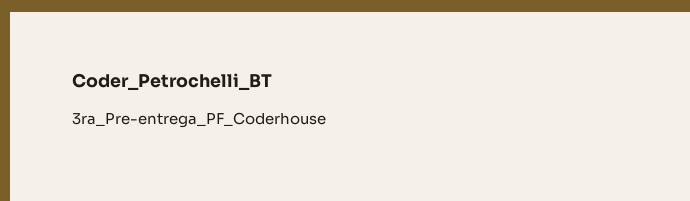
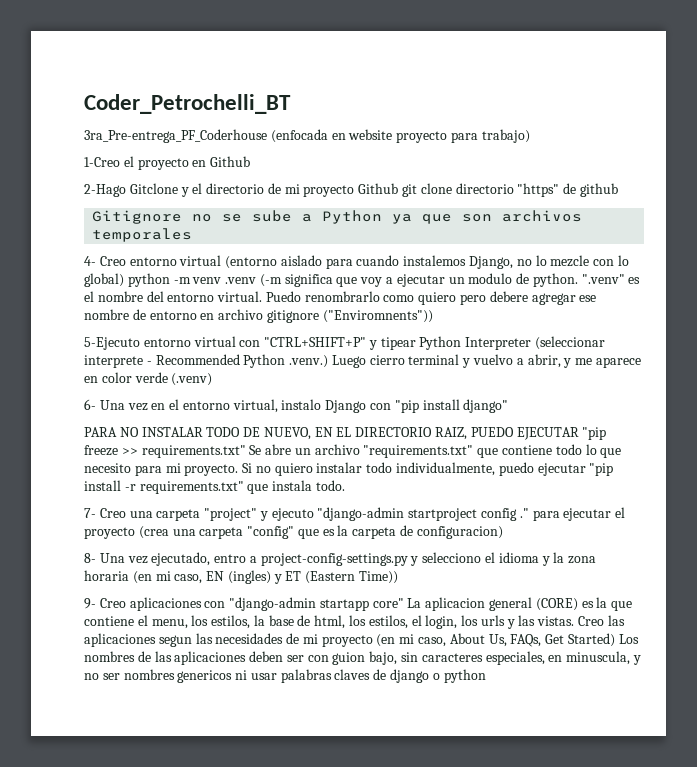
- 3ra_Pre-entrega_PF_Coderhouse
+ 3ra_Pre-entrega_PF_Coderhouse (enfocada en website proyecto para trabajo)
+ 1-Creo el proyecto en Github
+ 2-Hago Gitclone y el directorio de mi proyecto Github git clone directorio "https" de github
+ Gitignore no se sube a Python ya que son archivos temporales
+ 4- Creo entorno virtual (entorno aislado para cuando instalemos Django, no lo mezcle con lo global) python -m venv .venv (-m significa que voy a ejecutar un modulo de python. ".venv" es el nombre del entorno virtual. Puedo renombrarlo como quiero pero debere agregar ese nombre de entorno en archivo gitignore ("Enviromnents"))
+ 5-Ejecuto entorno virtual con "CTRL+SHIFT+P" y tipear Python Interpreter (seleccionar interprete - Recommended Python .venv.) Luego cierro terminal y vuelvo a abrir, y me aparece en color verde (.venv)
+ 6- Una vez en el entorno virtual, instalo Django con "pip install django"
+ PARA NO INSTALAR TODO DE NUEVO, EN EL DIRECTORIO RAIZ, PUEDO EJECUTAR "pip freeze >> requirements.txt" Se abre un archivo "requirements.txt" que contiene todo lo que necesito para mi proyecto. Si no quiero instalar todo individualmente, puedo ejecutar "pip install -r requirements.txt" que instala todo.
+ 7- Creo una carpeta "project" y ejecuto "django-admin startproject config ." para ejecutar el proyecto (crea una carpeta "config" que es la carpeta de configuracion)
+ 8- Una vez ejecutado, entro a project-config-settings.py y selecciono el idioma y la zona horaria (en mi caso, EN (ingles) y ET (Eastern Time))
+ 9- Creo aplicaciones con "django-admin startapp core" La aplicacion general (CORE) es la que contiene el menu, los estilos, la base de html, los estilos, el login, los urls y las vistas. Creo las aplicaciones segun las necesidades de mi proyecto (en mi caso, About Us, FAQs, Get Started) Los nombres de las aplicaciones deben ser con guion bajo, sin caracteres especiales, en minuscula, y no ser nombres genericos ni usar palabras claves de django o python

